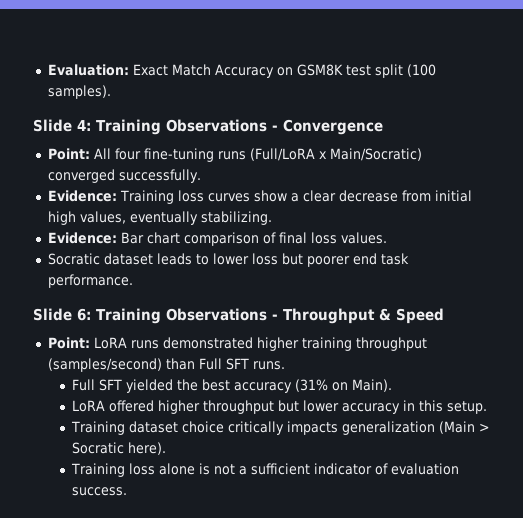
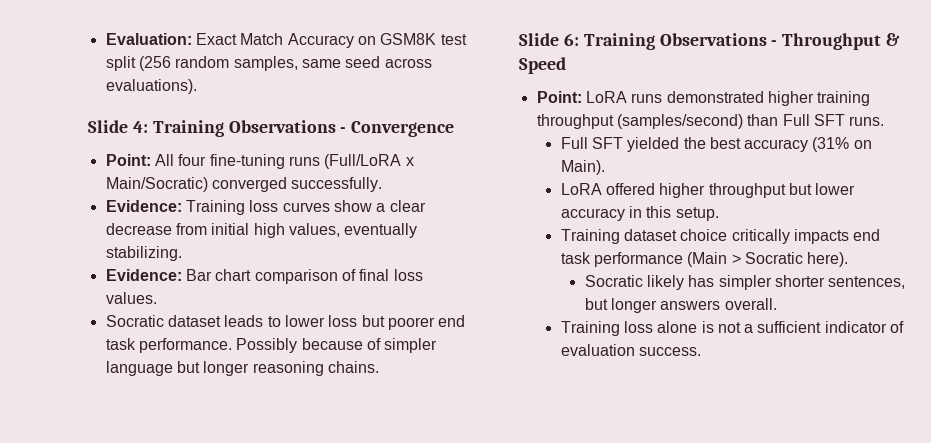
- Evaluation: Exact Match Accuracy on GSM8K test split (100 samples).
+ Evaluation: Exact Match Accuracy on GSM8K test split (256 random samples, same seed across evaluations).
+ Possibly because of simpler language but longer reasoning chains.
- Training dataset choice critically impacts generalization (Main > Socratic here).
+ Training dataset choice critically impacts end task performance (Main > Socratic here).
+ Socratic likely has simpler shorter sentences, but longer answers overall.

